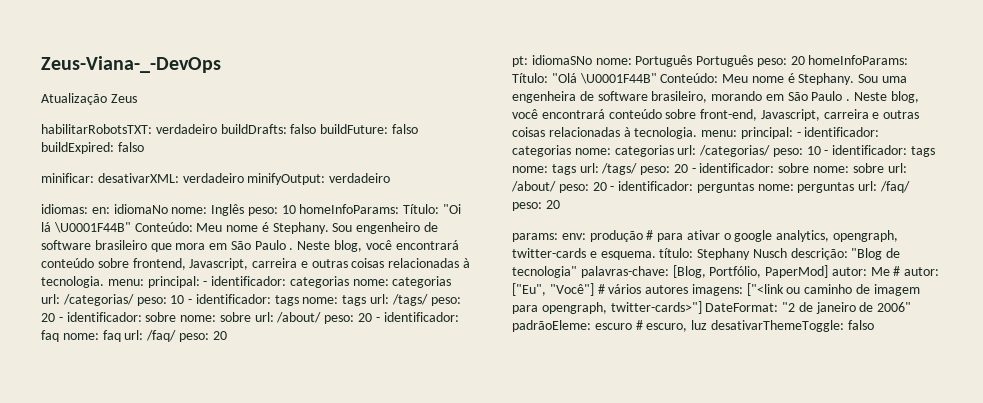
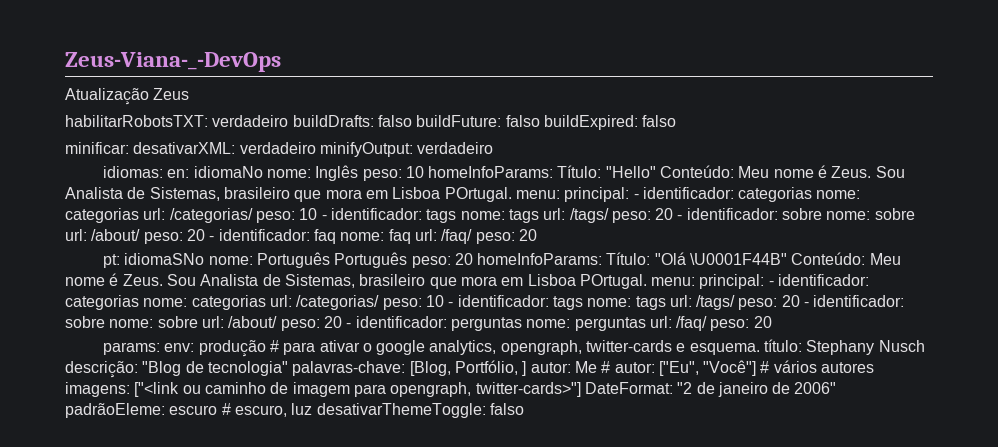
- idiomas: en: idiomaNo nome: Inglês peso: 10 homeInfoParams: Título: "Oi lá \U0001F44B" Conteúdo: Meu nome é Stephany. Sou engenheiro de software brasileiro que mora em São Paulo . Neste blog, você encontrará conteúdo sobre frontend, Javascript, carreira e outras coisas relacionadas à tecnologia. menu: principal: - identificador: categorias nome: categorias url: /categorias/ peso: 10 - identificador: tags nome: tags url: /tags/ peso: 20 - identificador: sobre nome: sobre url: /about/ peso: 20 - identificador: faq nome: faq url: /faq/ peso: 20
+ idiomas: en: idiomaNo nome: Inglês peso: 10 homeInfoParams: Título: "Hello" Conteúdo: Meu nome é Zeus. Sou Analista de Sistemas, brasileiro que mora em Lisboa POrtugal. menu: principal: - identificador: categorias nome: categorias url: /categorias/ peso: 10 - identificador: tags nome: tags url: /tags/ peso: 20 - identificador: sobre nome: sobre url: /about/ peso: 20 - identificador: faq nome: faq url: /faq/ peso: 20
- pt: idiomaSNo nome: Português Português peso: 20 homeInfoParams: Título: "Olá \U0001F44B" Conteúdo: Meu nome é Stephany. Sou uma engenheira de software brasileiro, morando em São Paulo . Neste blog, você encontrará conteúdo sobre front-end, Javascript, carreira e outras coisas relacionadas à tecnologia. menu: principal: - identificador: categorias nome: categorias url: /categorias/ peso: 10 - identificador: tags nome: tags url: /tags/ peso: 20 - identificador: sobre nome: sobre url: /about/ peso: 20 - identificador: perguntas nome: perguntas url: /faq/ peso: 20
+ pt: idiomaSNo nome: Português Português peso: 20 homeInfoParams: Título: "Olá \U0001F44B" Conteúdo: Meu nome é Zeus. Sou Analista de Sistemas, brasileiro que mora em Lisboa POrtugal. menu: principal: - identificador: categorias nome: categorias url: /categorias/ peso: 10 - identificador: tags nome: tags url: /tags/ peso: 20 - identificador: sobre nome: sobre url: /about/ peso: 20 - identificador: perguntas nome: perguntas url: /faq/ peso: 20
- params: env: produção # para ativar o google analytics, opengraph, twitter-cards e esquema. título: Stephany Nusch descrição: "Blog de tecnologia" palavras-chave: [Blog, Portfólio, PaperMod] autor: Me # autor: ["Eu", "Você"] # vários autores imagens: ["<link ou caminho de imagem para opengraph, twitter-cards>"] DateFormat: "2 de janeiro de 2006" padrãoEleme: escuro # escuro, luz desativarThemeToggle: falso
+ params: env: produção # para ativar o google analytics, opengraph, twitter-cards e esquema. título: Stephany Nusch descrição: "Blog de tecnologia" palavras-chave: [Blog, Portfólio, ] autor: Me # autor: ["Eu", "Você"] # vários autores imagens: ["<link ou caminho de imagem para opengraph, twitter-cards>"] DateFormat: "2 de janeiro de 2006" padrãoEleme: escuro # escuro, luz desativarThemeToggle: falso

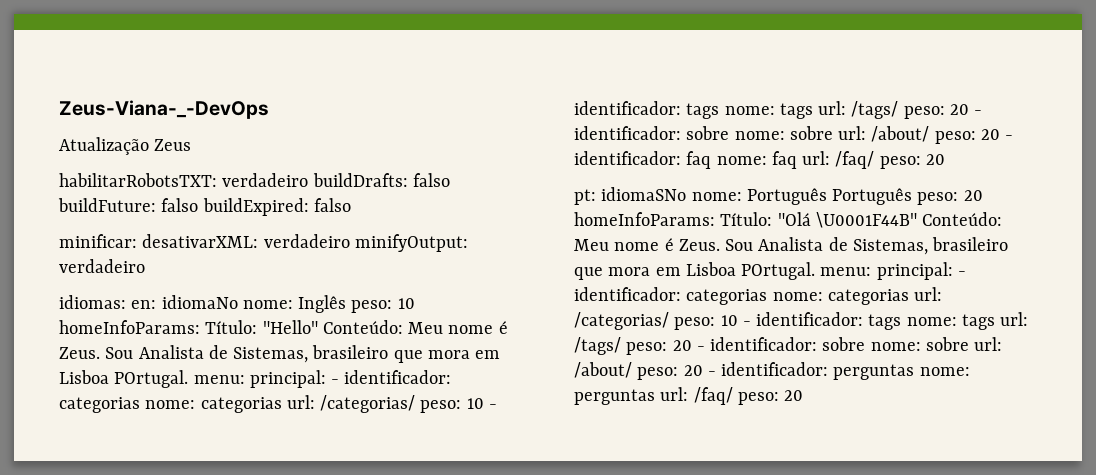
- params: env: produção # para ativar o google analytics, opengraph, twitter-cards e esquema. título: Stephany Nusch descrição: "Blog de tecnologia" palavras-chave: [Blog, Portfólio, ] autor: Me # autor: ["Eu", "Você"] # vários autores imagens: ["<link ou caminho de imagem para opengraph, twitter-cards>"] DateFormat: "2 de janeiro de 2006" padrãoEleme: escuro # escuro, luz desativarThemeToggle: falso

